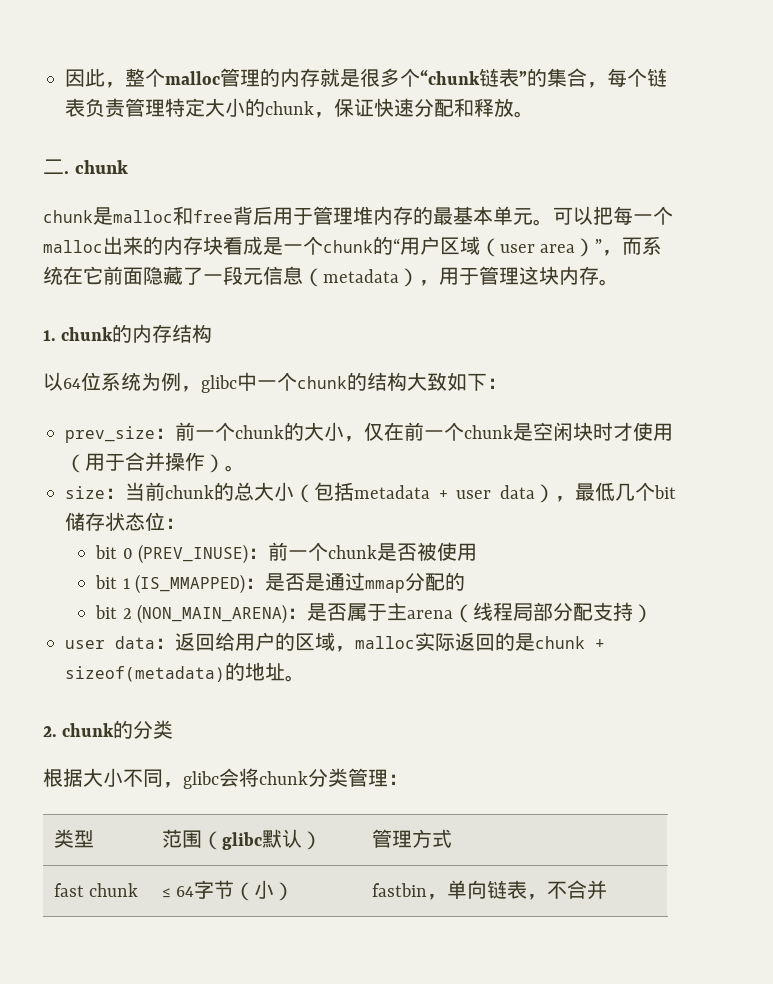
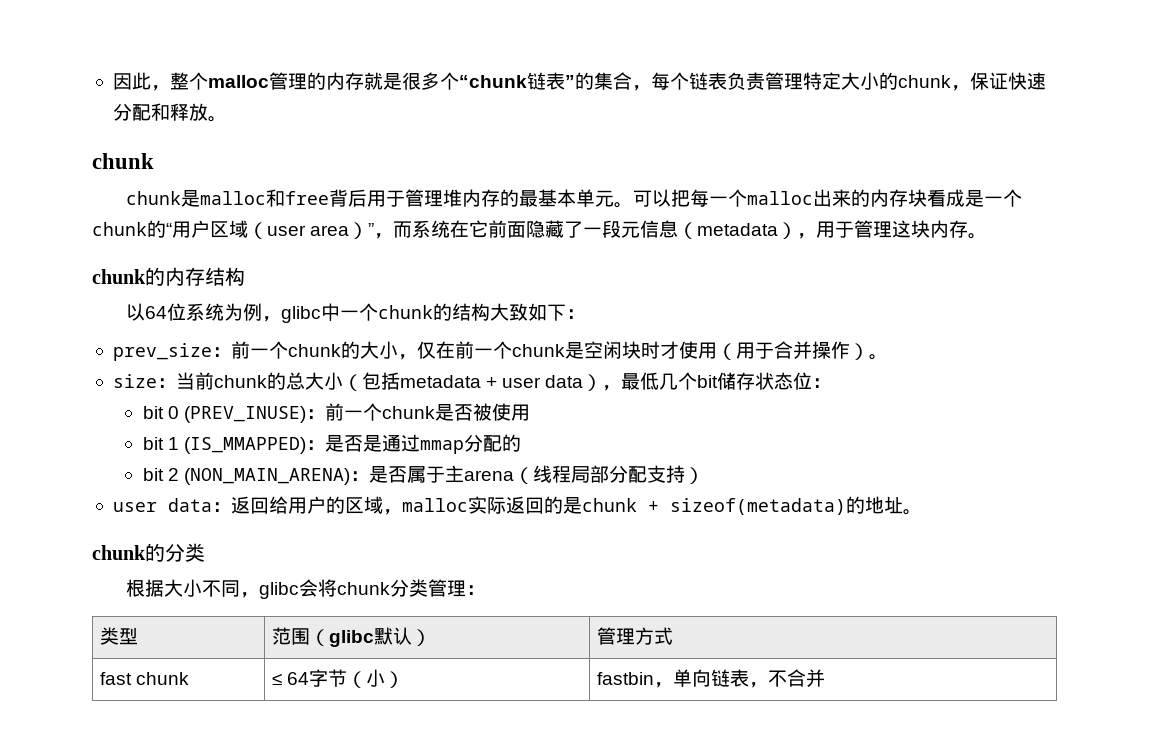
  因此，整个malloc管理的内存就是很多个“chunk链表”的集合，每个链表负责管理特定大小的chunk，保证快速分配和释放。
- 二. chunk
+ chunk
- 1. chunk的内存结构
+ chunk的内存结构
- 2. chunk的分类
+ chunk的分类

